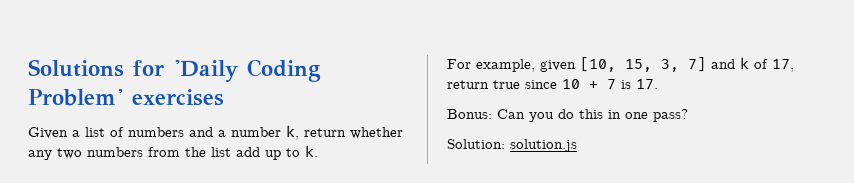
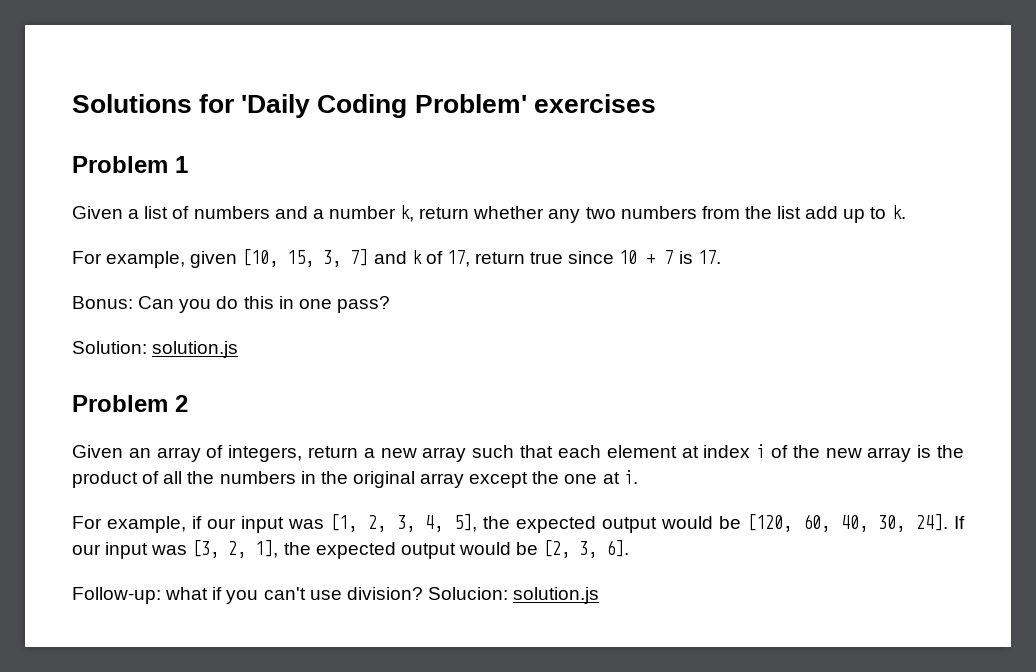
+ Problem 1
+ Problem 2
+ Given an array of integers, return a new array such that each element at index i of the new array is the product of all the numbers in the original array except the one at i.
+ For example, if our input was [1, 2, 3, 4, 5], the expected output would be [120, 60, 40, 30, 24]. If our input was [3, 2, 1], the expected output would be [2, 3, 6].
+ Follow-up: what if you can't use division? Solucion: solution.js

